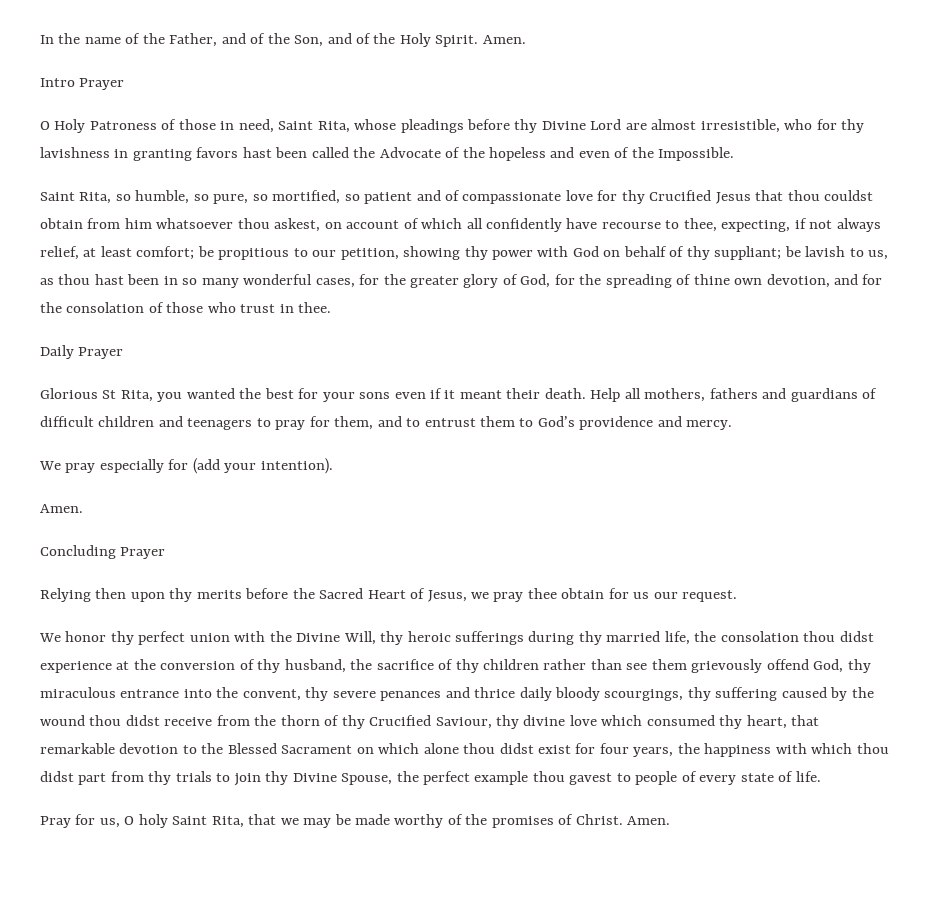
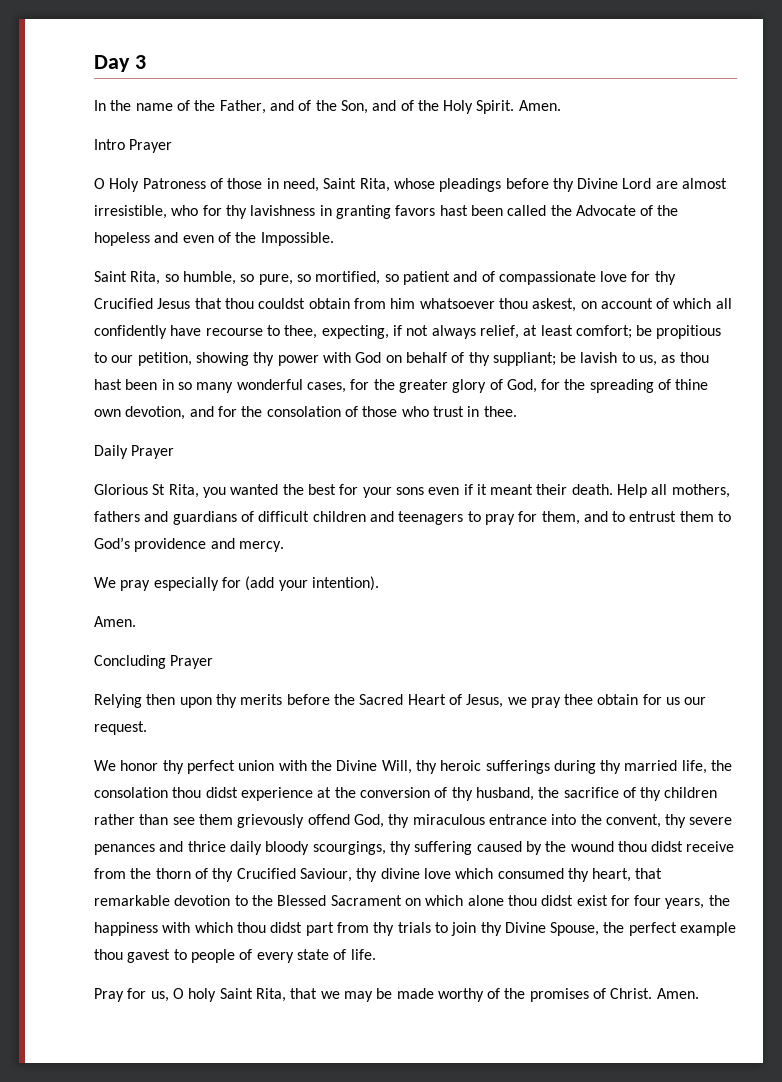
+ Day 3

